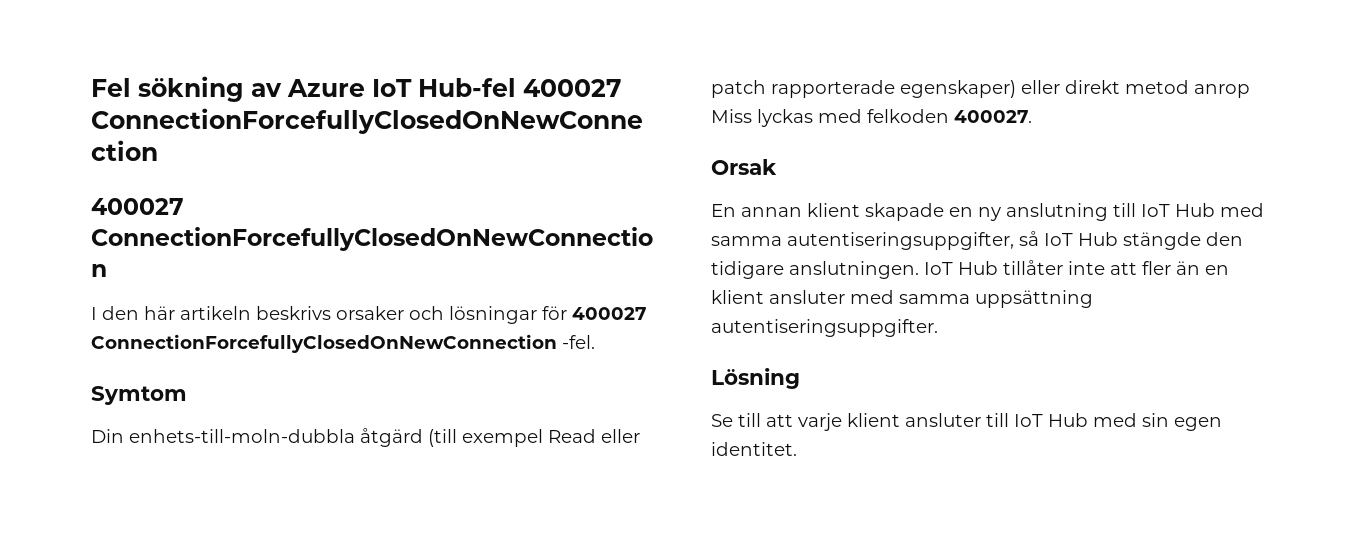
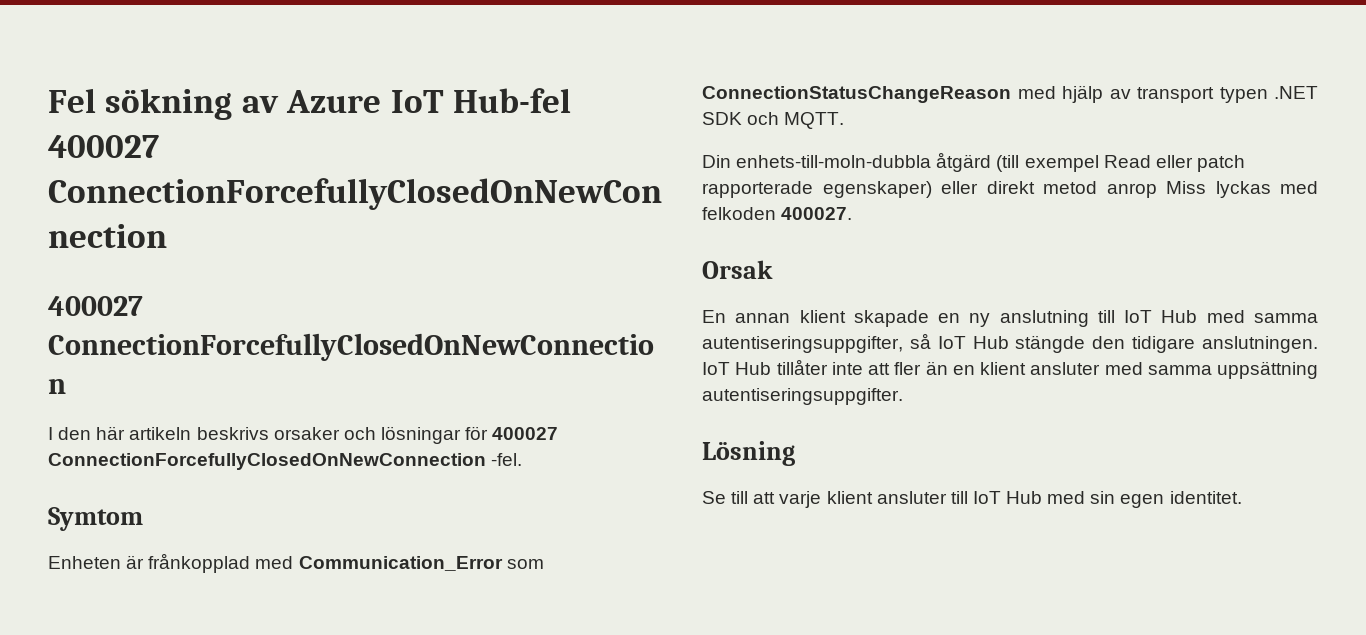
+ Enheten är frånkopplad med Communication_Error som ConnectionStatusChangeReason med hjälp av transport typen .NET SDK och MQTT.

